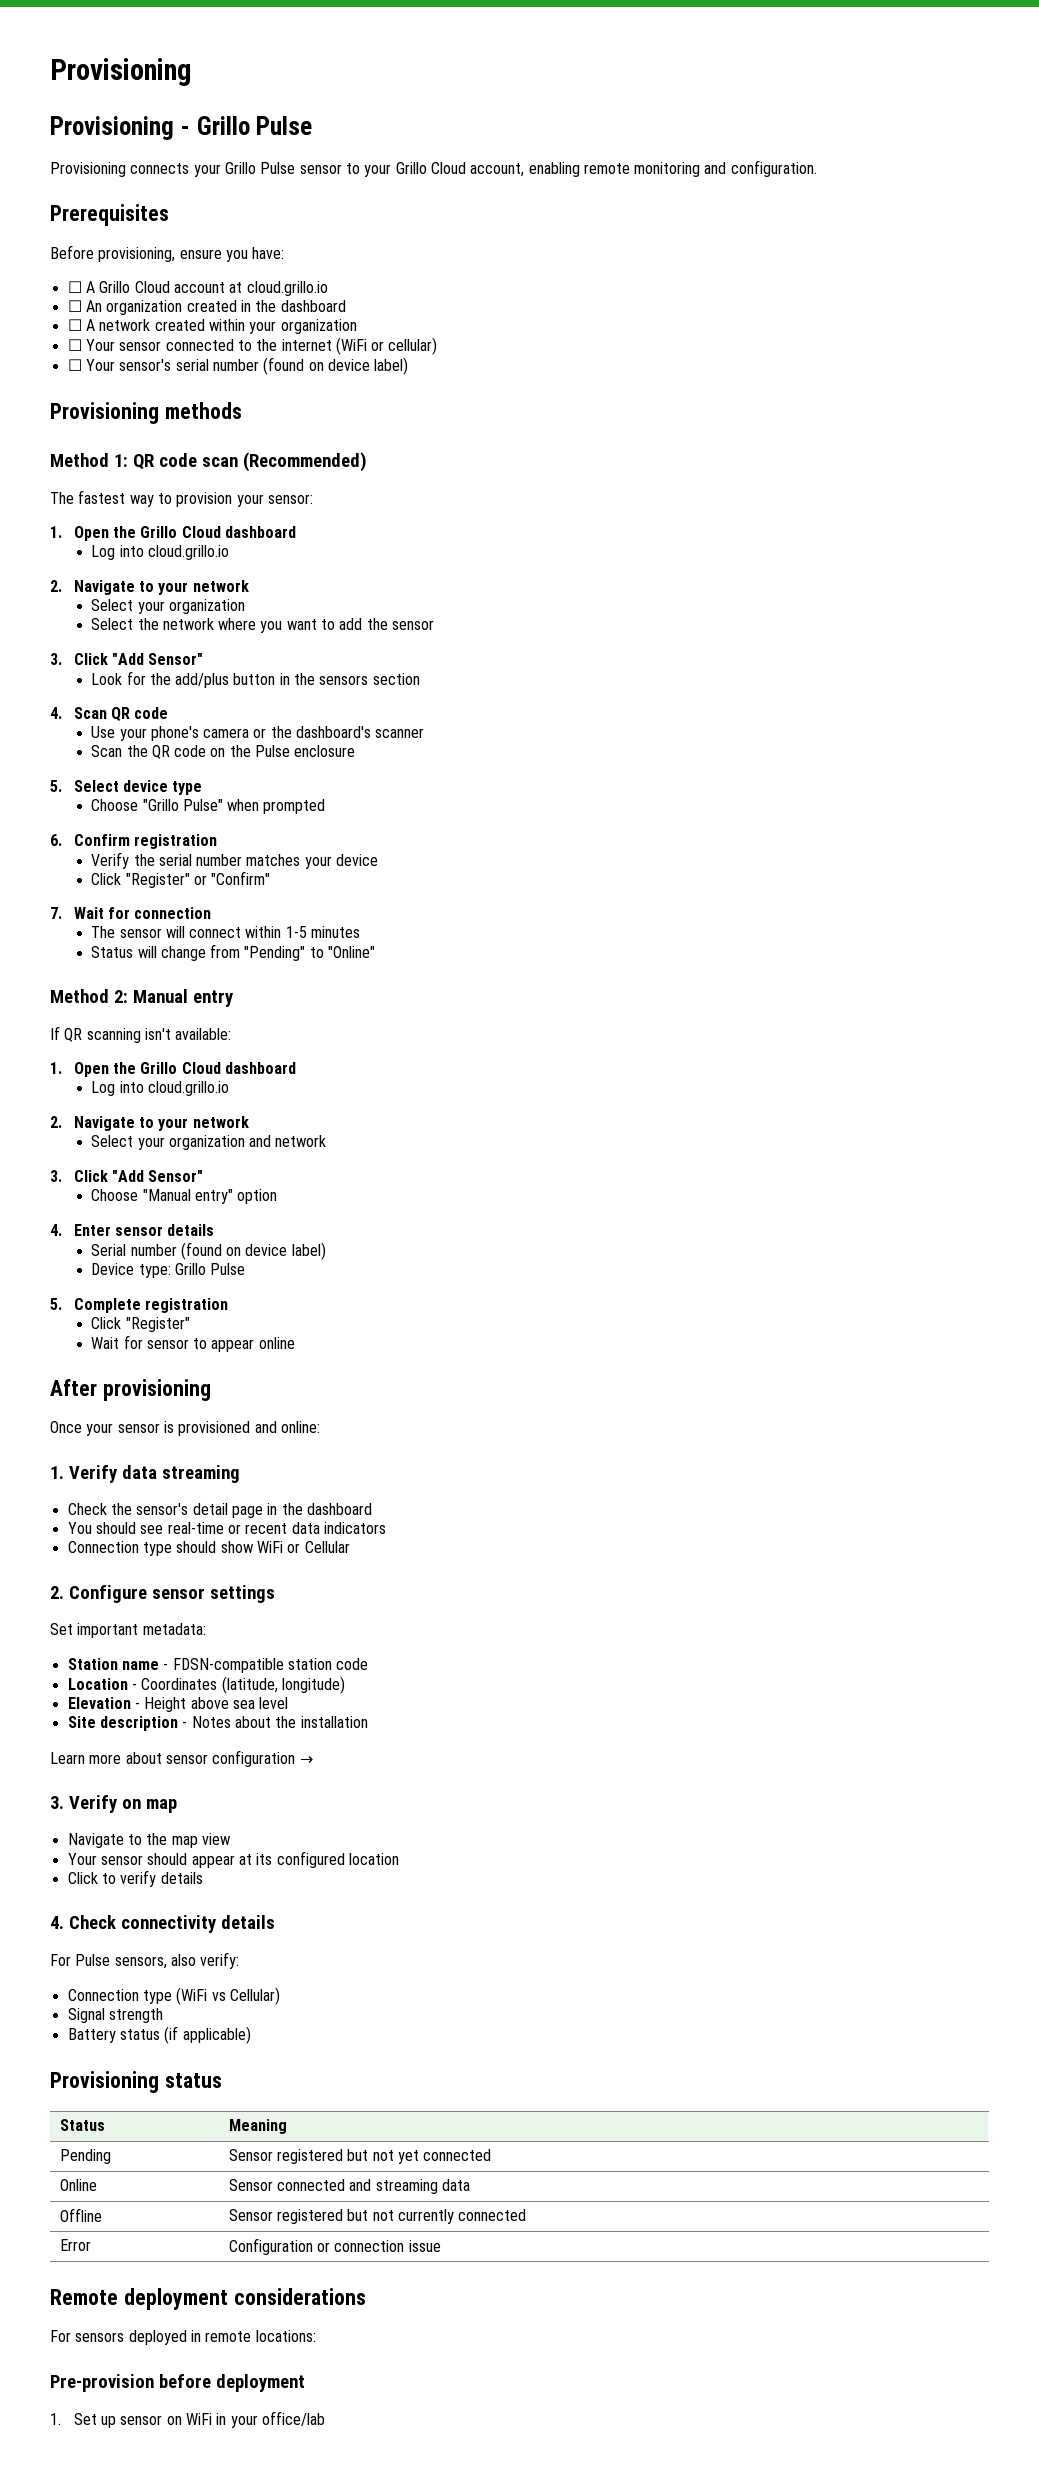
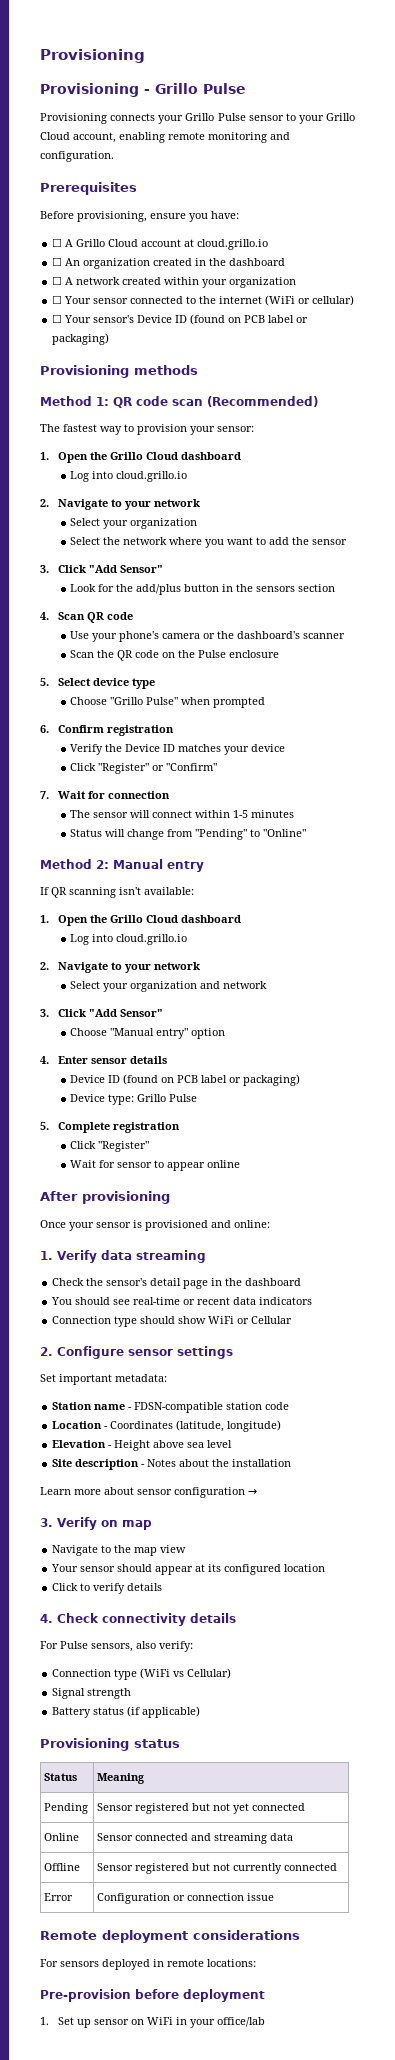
- ☐ Your sensor's serial number (found on device label)
+ ☐ Your sensor's Device ID (found on PCB label or packaging)
- Verify the serial number matches your device
+ Verify the Device ID matches your device
  4. Enter sensor details
- Serial number (found on device label)
+ Device ID (found on PCB label or packaging)

